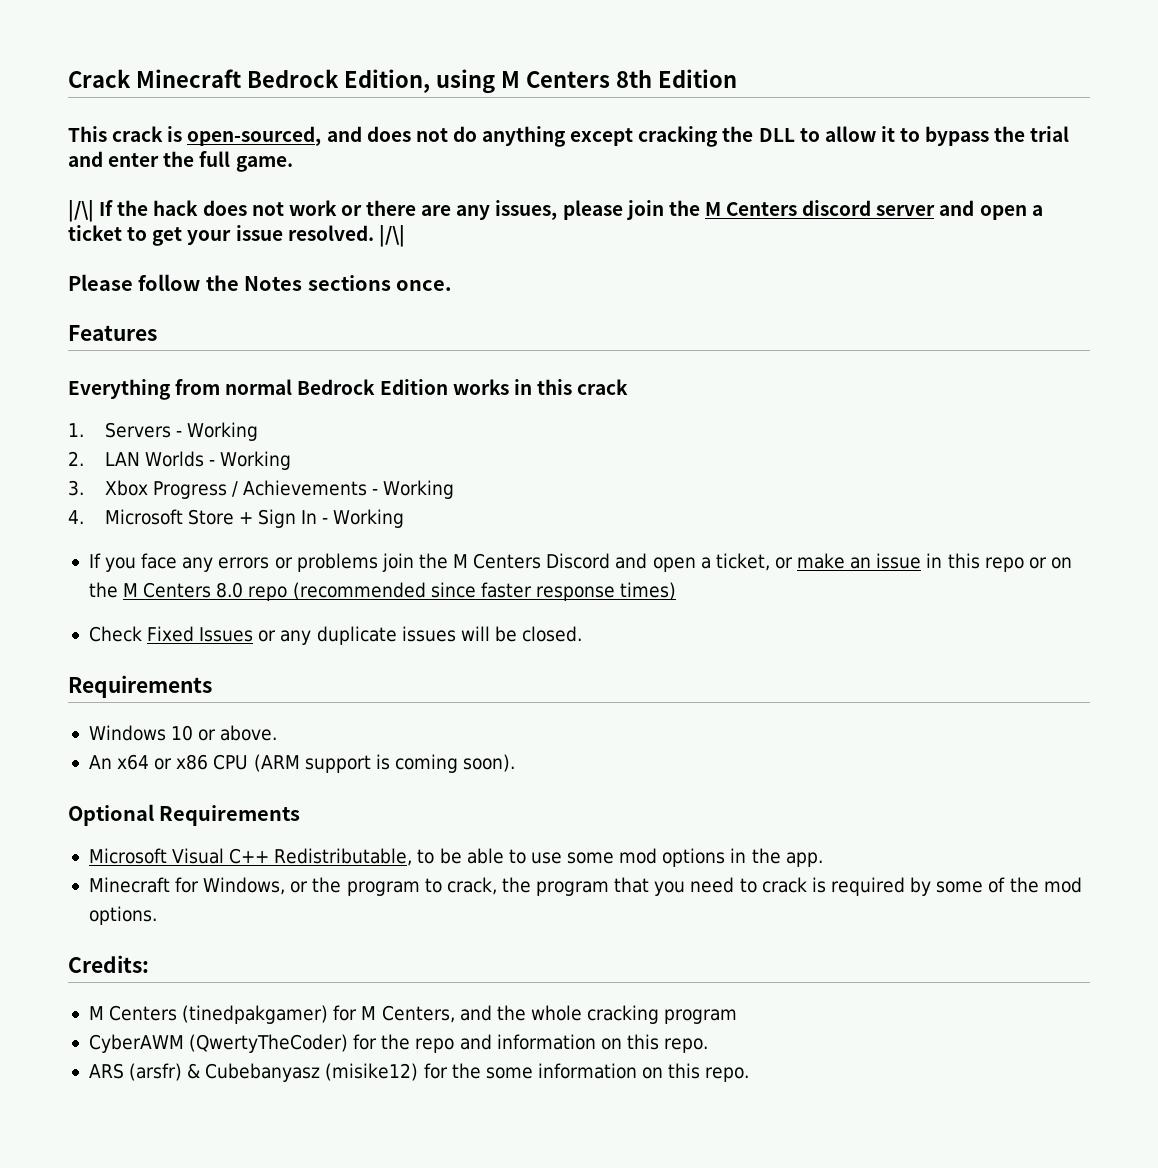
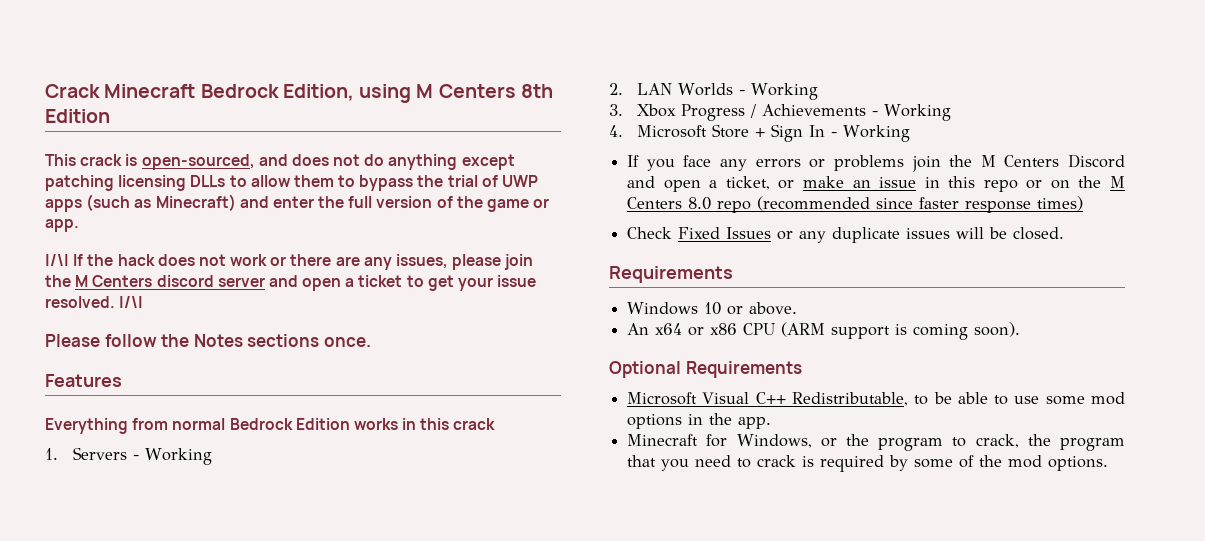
- This crack is open-sourced, and does not do anything except cracking the DLL to allow it to bypass the trial and enter the full game.
+ This crack is open-sourced, and does not do anything except patching licensing DLLs to allow them to bypass the trial of UWP apps (such as Minecraft) and enter the full version of the game or app.
- Credits:
- M Centers (tinedpakgamer) for M Centers, and the whole cracking program
- CyberAWM (QwertyTheCoder) for the repo and information on this repo.
- ARS (arsfr) & Cubebanyasz (misike12) for the some information on this repo.

